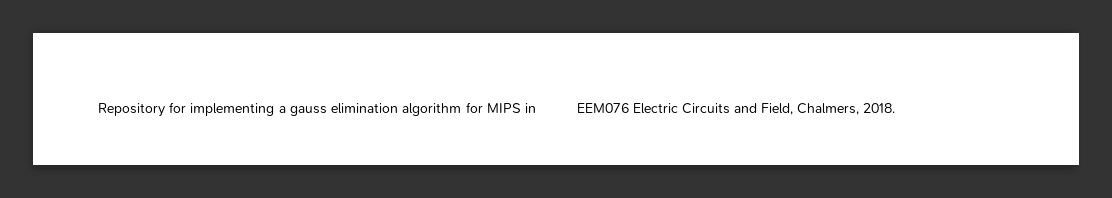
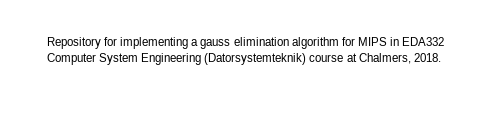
- Repository for implementing a gauss elimination algorithm for MIPS in EEM076 Electric Circuits and Field, Chalmers, 2018.
+ Repository for implementing a gauss elimination algorithm for MIPS in EDA332 Computer System Engineering (Datorsystemteknik) course at Chalmers, 2018.

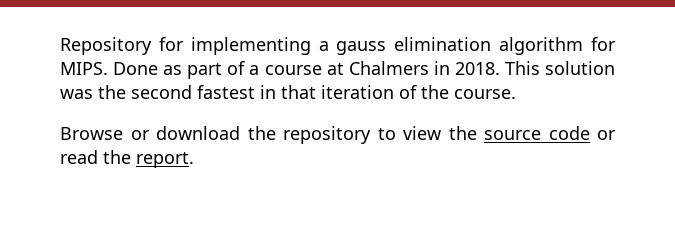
- Repository for implementing a gauss elimination algorithm for MIPS in EDA332 Computer System Engineering (Datorsystemteknik) course at Chalmers, 2018.
+ Repository for implementing a gauss elimination algorithm for MIPS. Done as part of a course at Chalmers in 2018. This solution was the second fastest in that iteration of the course.
+ Browse or download the repository to view the source code or read the report.

